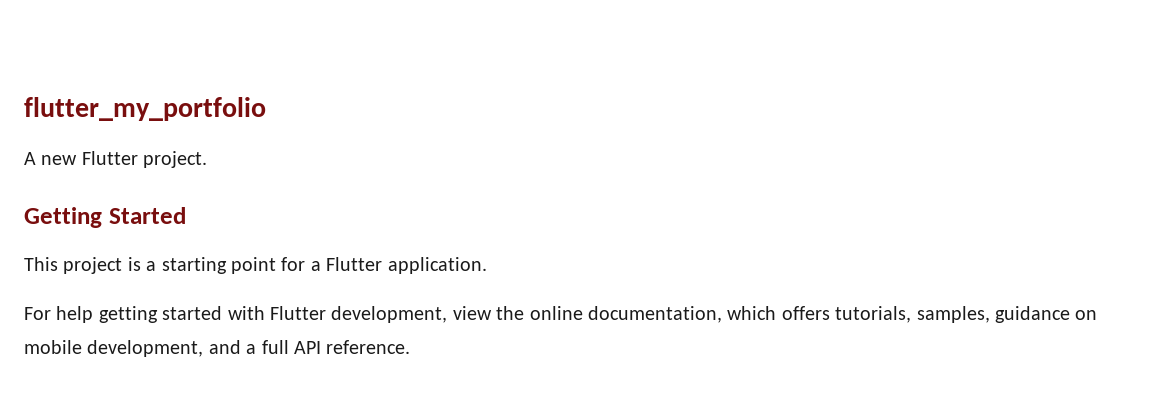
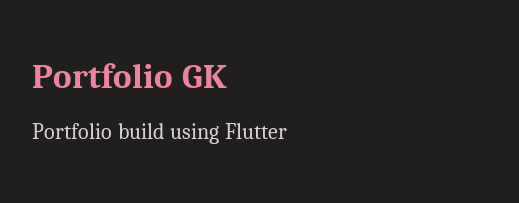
- flutter_my_portfolio
- A new Flutter project.
- Getting Started
- This project is a starting point for a Flutter application.
- For help getting started with Flutter development, view the online documentation, which offers tutorials, samples, guidance on mobile development, and a full API reference.
+ Portfolio GK
+ Portfolio build using Flutter

